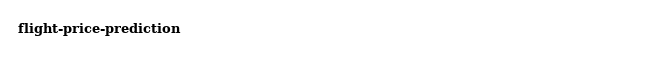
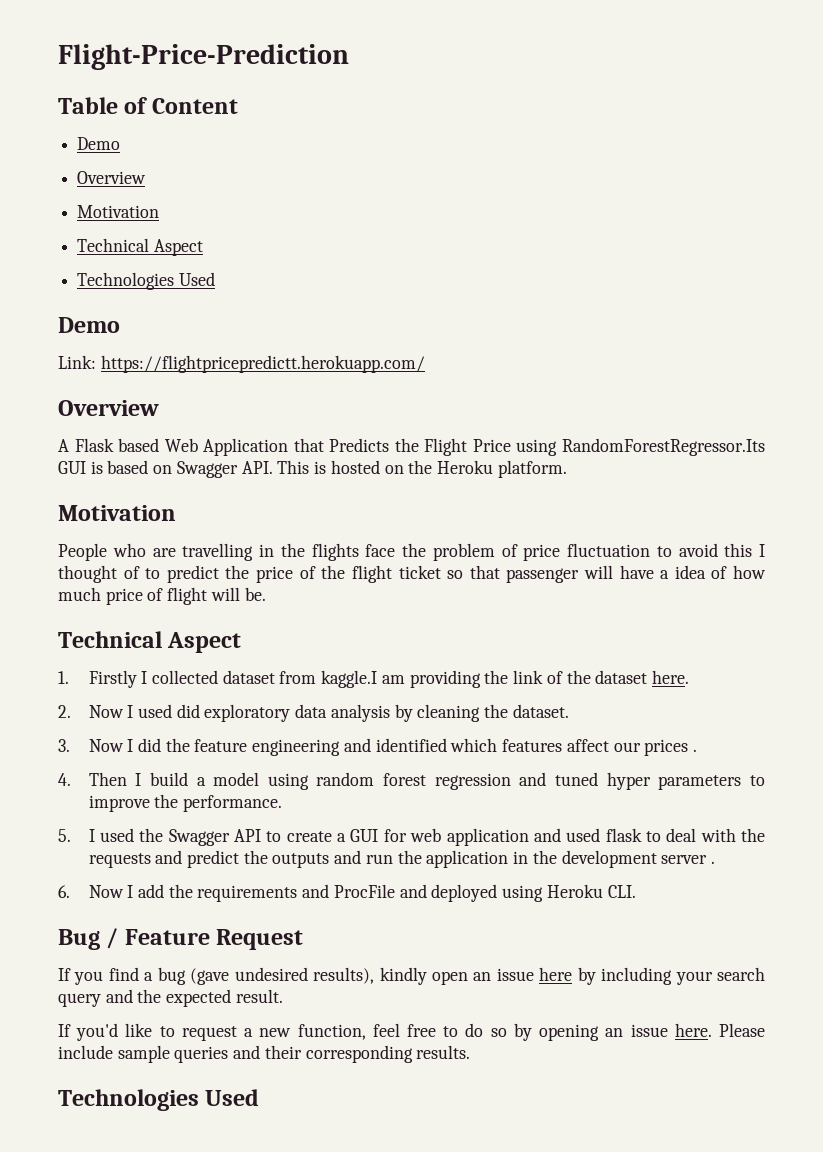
- flight-price-prediction
+ Flight-Price-Prediction
+ Table of Content
+ Demo
+ Overview
+ Motivation
+ Technical Aspect
+ Technologies Used
+ Demo
+ Link: https://flightpricepredictt.herokuapp.com/
+ Overview
+ A Flask based Web Application that Predicts the Flight Price using RandomForestRegressor.Its GUI is based on Swagger API. This is hosted on the Heroku platform.
+ Motivation
+ People who are travelling in the flights face the problem of price fluctuation to avoid this I thought of to predict the price of the flight ticket so that passenger will have a idea of how much price of flight will be.
+ Technical Aspect
+ 1. Firstly I collected dataset from kaggle.I am providing the link of the dataset here.
+ 2. Now I used did exploratory data analysis by cleaning the dataset.
+ 3. Now I did the feature engineering and identified which features affect our prices .
+ 4. Then I build a model using random forest regression and tuned hyper parameters to improve the performance.
+ 5. I used the Swagger API to create a GUI for web application and used flask to deal with the requests and predict the outputs and run the application in the development server .
+ 6. Now I add the requirements and ProcFile and deployed using Heroku CLI.
+ Bug / Feature Request
+ If you find a bug (gave undesired results), kindly open an issue here by including your search query and the expected result.
+ If you'd like to request a new function, feel free to do so by opening an issue here. Please include sample queries and their corresponding results.
+ Technologies Used

